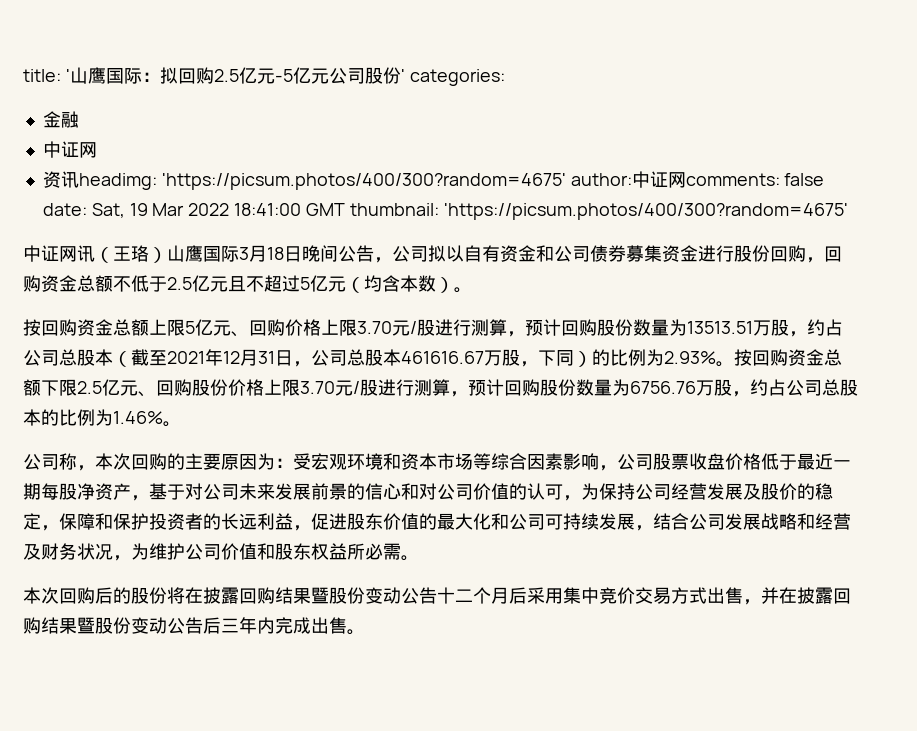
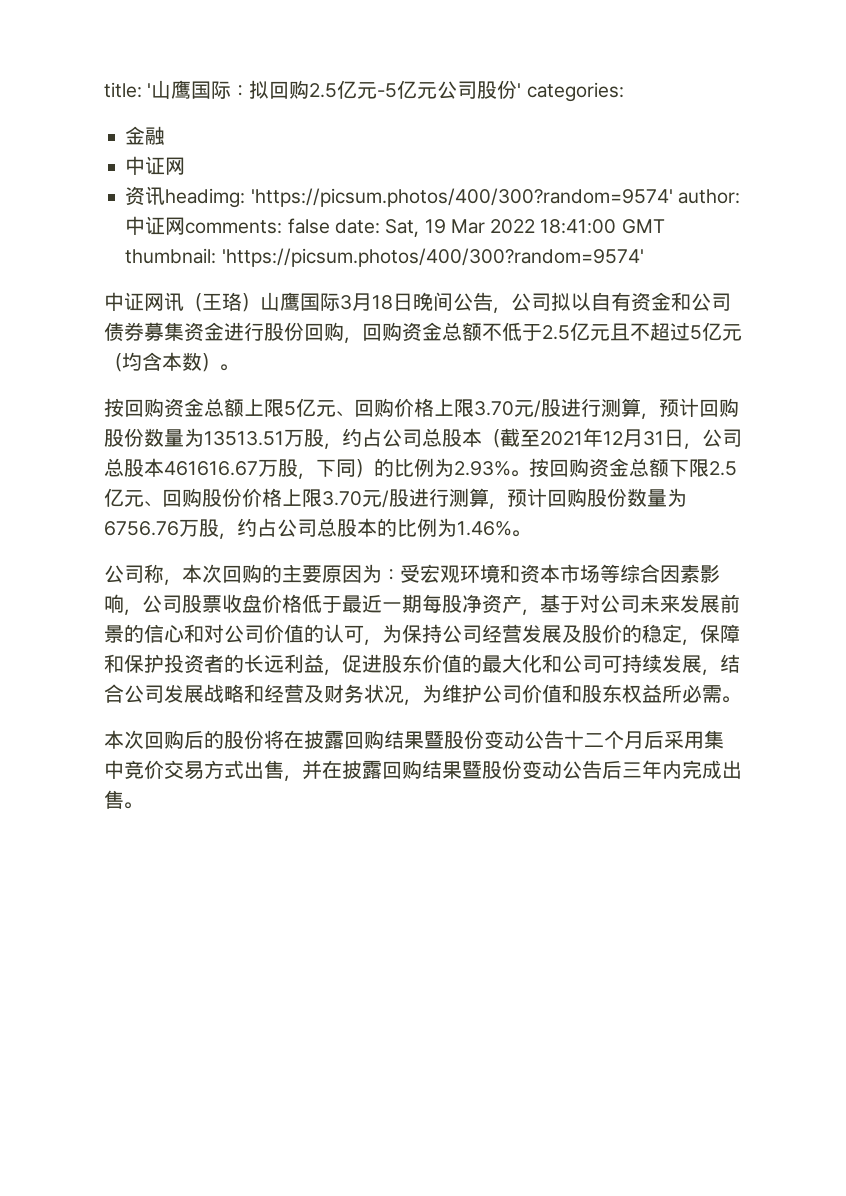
- 资讯headimg: 'https://picsum.photos/400/300?random=4675' author:中证网comments: false date: Sat, 19 Mar 2022 18:41:00 GMT thumbnail: 'https://picsum.photos/400/300?random=4675'
+ 资讯headimg: 'https://picsum.photos/400/300?random=9574' author:中证网comments: false date: Sat, 19 Mar 2022 18:41:00 GMT thumbnail: 'https://picsum.photos/400/300?random=9574'

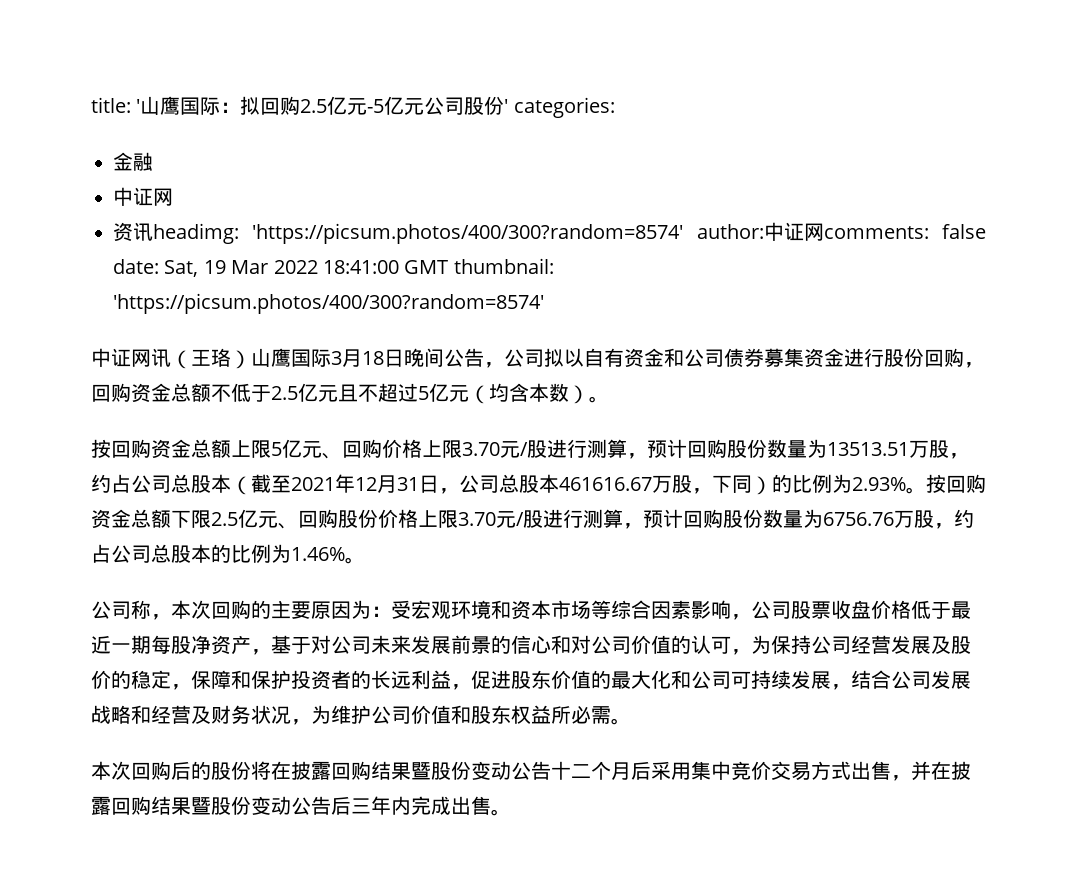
- 资讯headimg: 'https://picsum.photos/400/300?random=9574' author:中证网comments: false date: Sat, 19 Mar 2022 18:41:00 GMT thumbnail: 'https://picsum.photos/400/300?random=9574'
+ 资讯headimg: 'https://picsum.photos/400/300?random=8574' author:中证网comments: false date: Sat, 19 Mar 2022 18:41:00 GMT thumbnail: 'https://picsum.photos/400/300?random=8574'

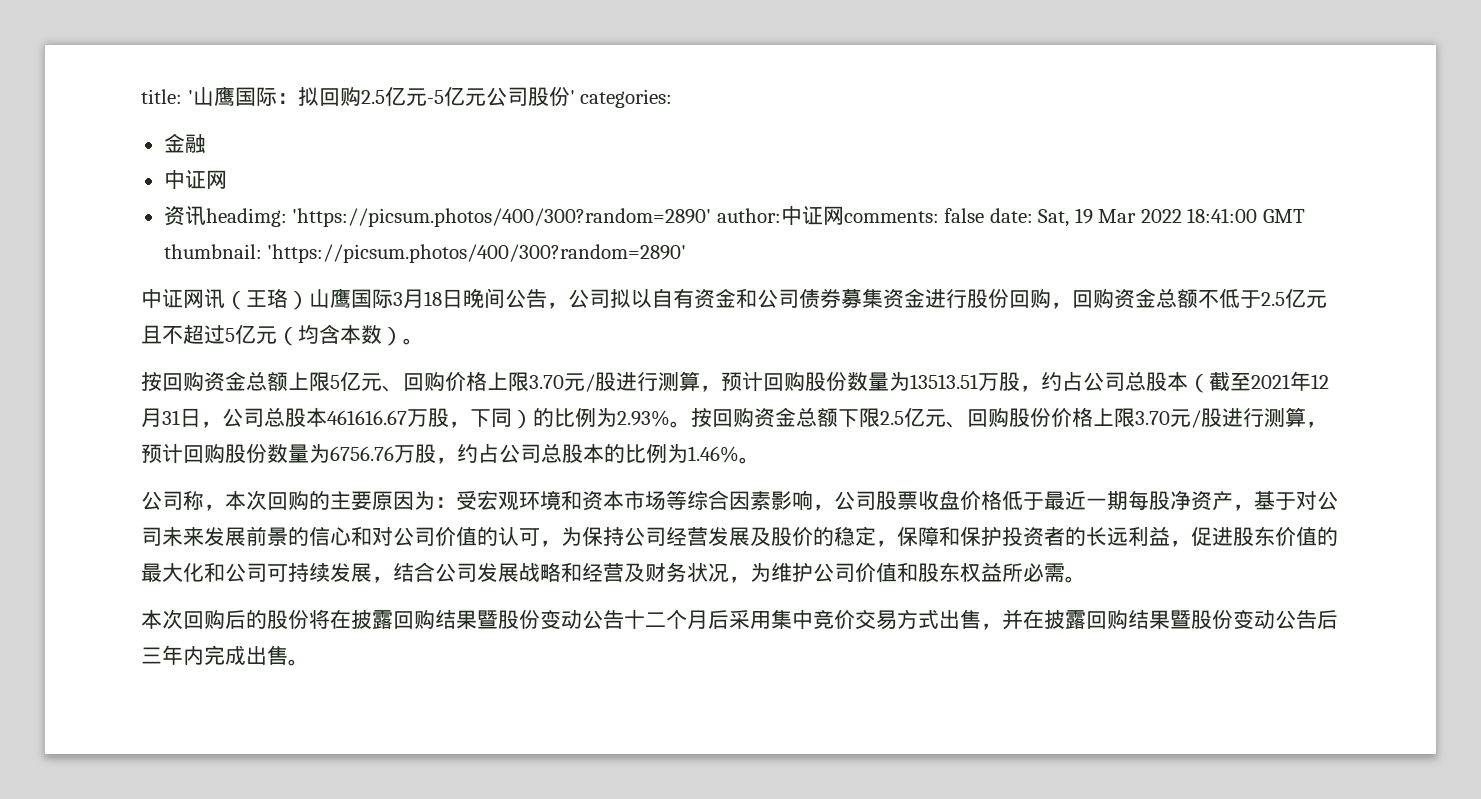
- 资讯headimg: 'https://picsum.photos/400/300?random=8574' author:中证网comments: false date: Sat, 19 Mar 2022 18:41:00 GMT thumbnail: 'https://picsum.photos/400/300?random=8574'
+ 资讯headimg: 'https://picsum.photos/400/300?random=2890' author:中证网comments: false date: Sat, 19 Mar 2022 18:41:00 GMT thumbnail: 'https://picsum.photos/400/300?random=2890'

